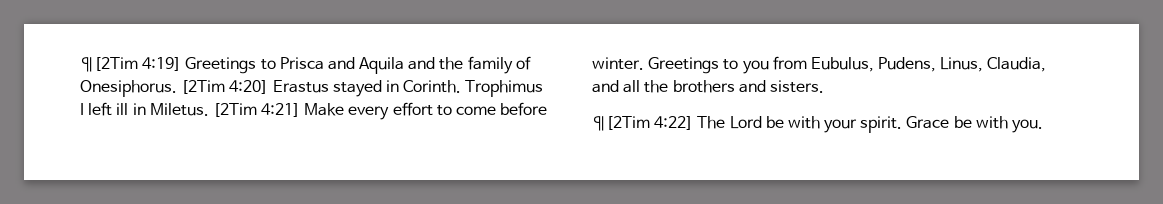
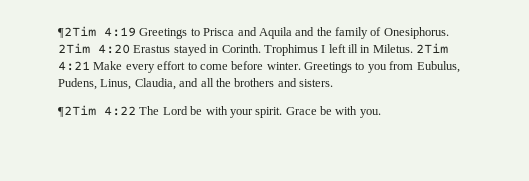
- ¶[2Tim 4:19] Greetings to Prisca and Aquila and the family of Onesiphorus.
+ ¶2Tim 4:19 Greetings to Prisca and Aquila and the family of Onesiphorus.
- [2Tim 4:20] Erastus stayed in Corinth.
+ 2Tim 4:20 Erastus stayed in Corinth.
- [2Tim 4:21] Make every effort to come before winter.
+ 2Tim 4:21 Make every effort to come before winter.
- ¶[2Tim 4:22] The Lord be with your spirit.
+ ¶2Tim 4:22 The Lord be with your spirit.

